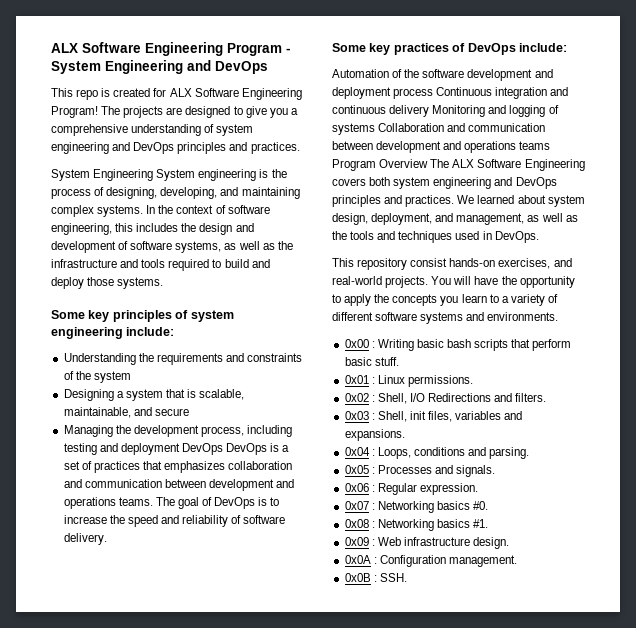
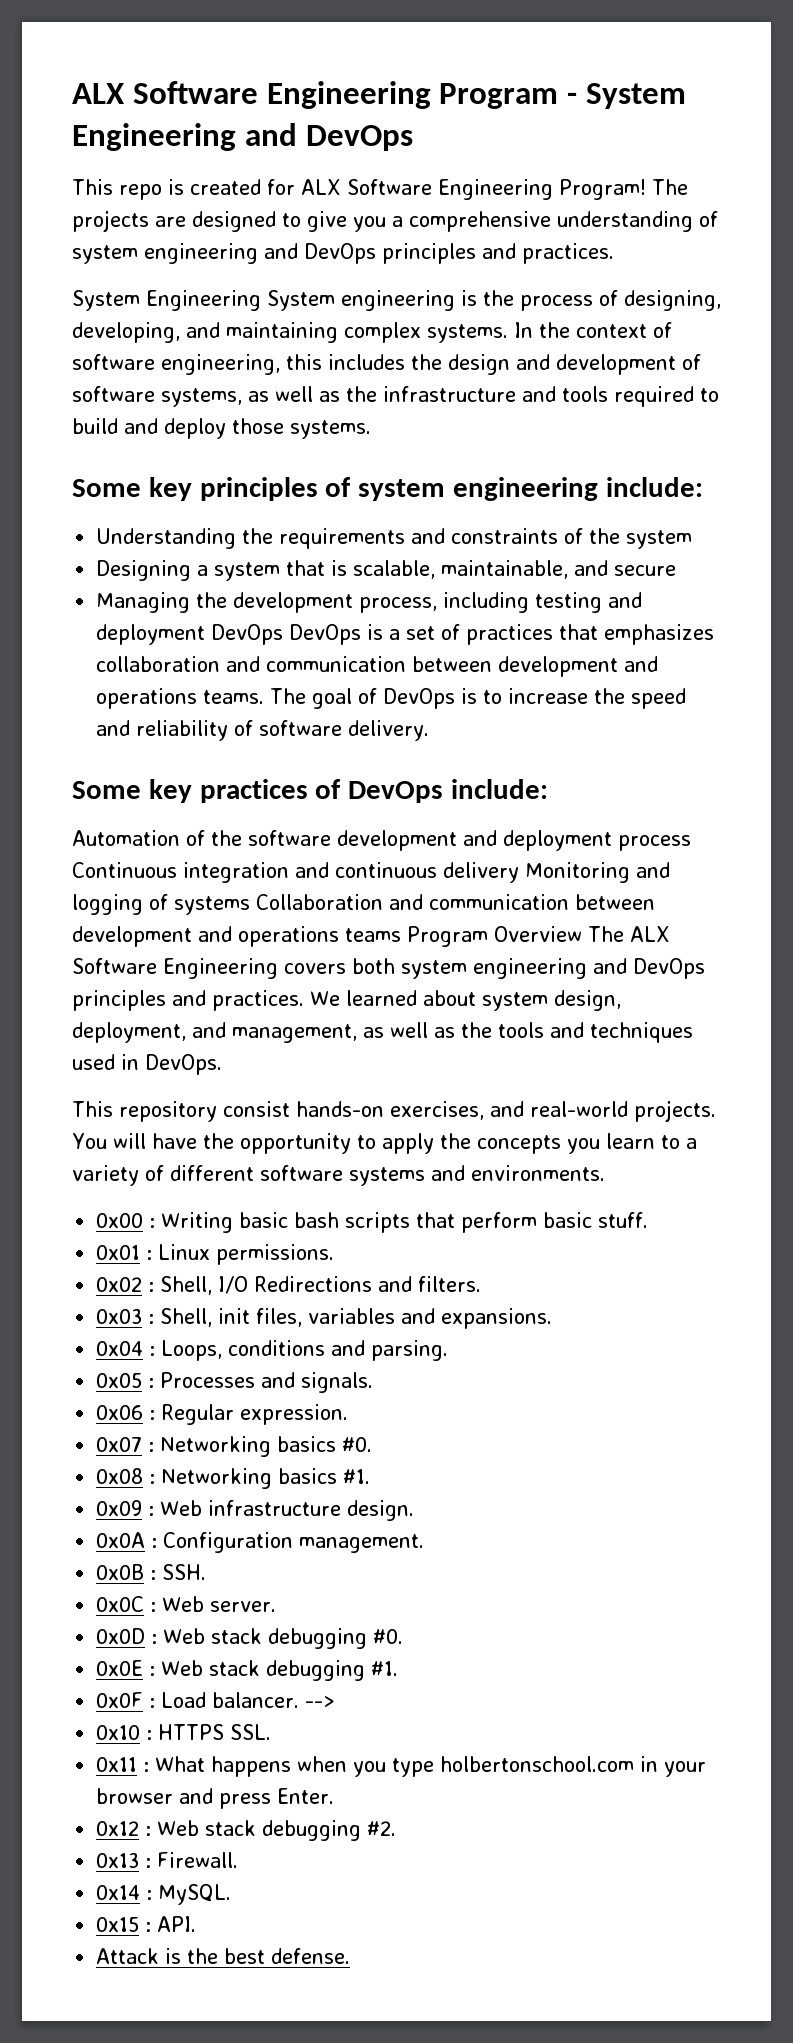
+ 0x0C : Web server.
+ 0x0D : Web stack debugging #0.
+ 0x0E : Web stack debugging #1.
+ 0x0F : Load balancer. -->
+ 0x10 : HTTPS SSL.
+ 0x11 : What happens when you type holbertonschool.com in your browser and press Enter.
+ 0x12 : Web stack debugging #2.
+ 0x13 : Firewall.
+ 0x14 : MySQL.
+ 0x15 : API.
+ Attack is the best defense.

